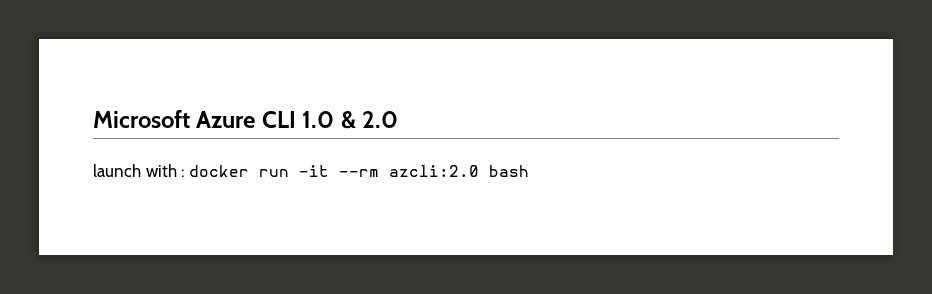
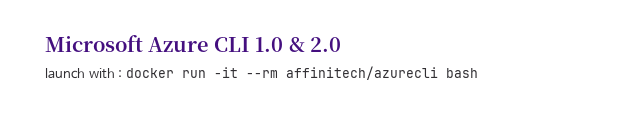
- launch with : docker run -it --rm azcli:2.0 bash
+ launch with : docker run -it --rm affinitech/azurecli bash

